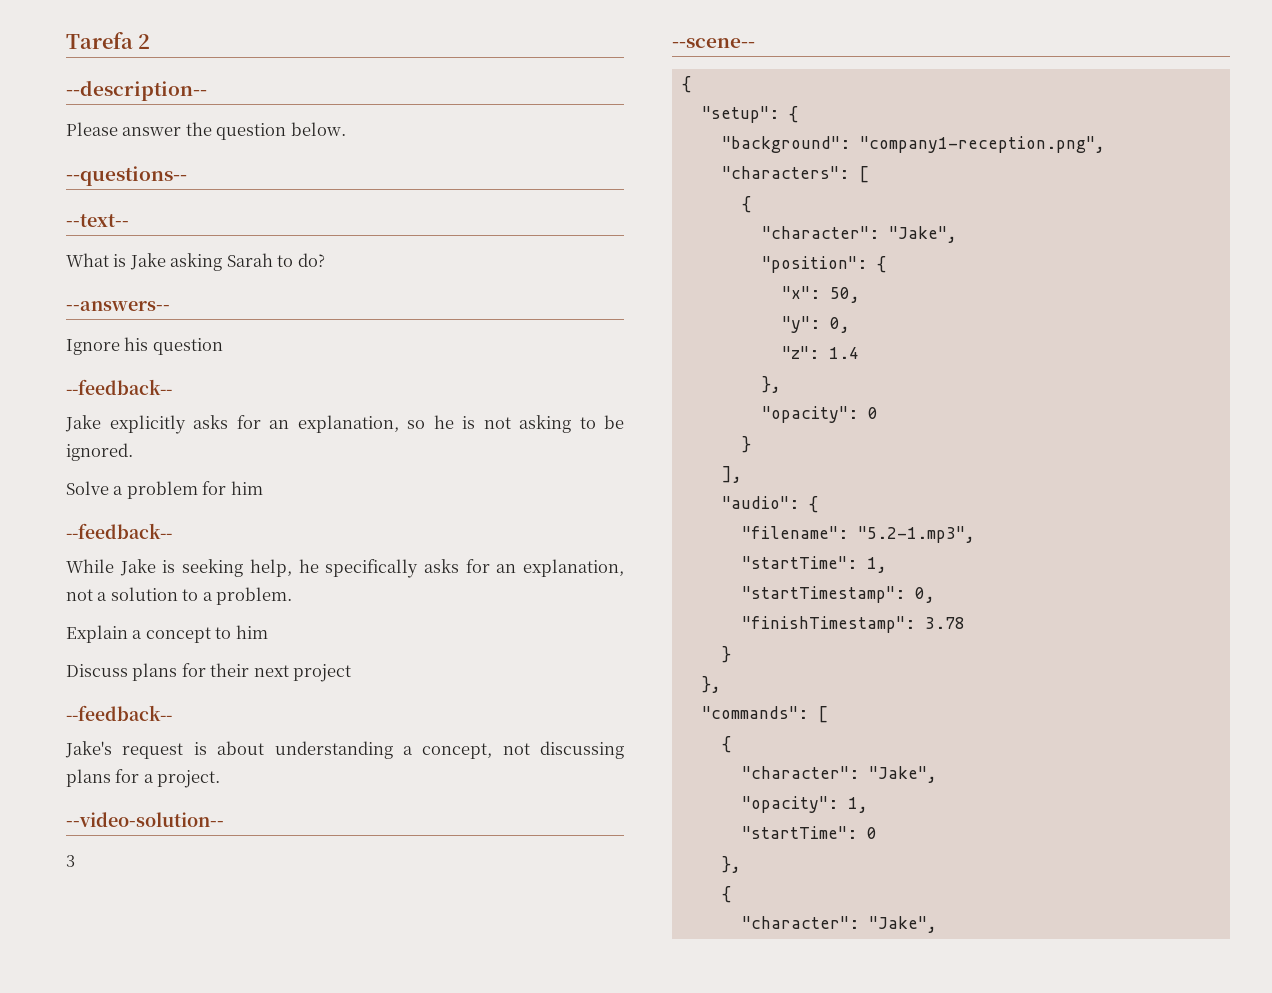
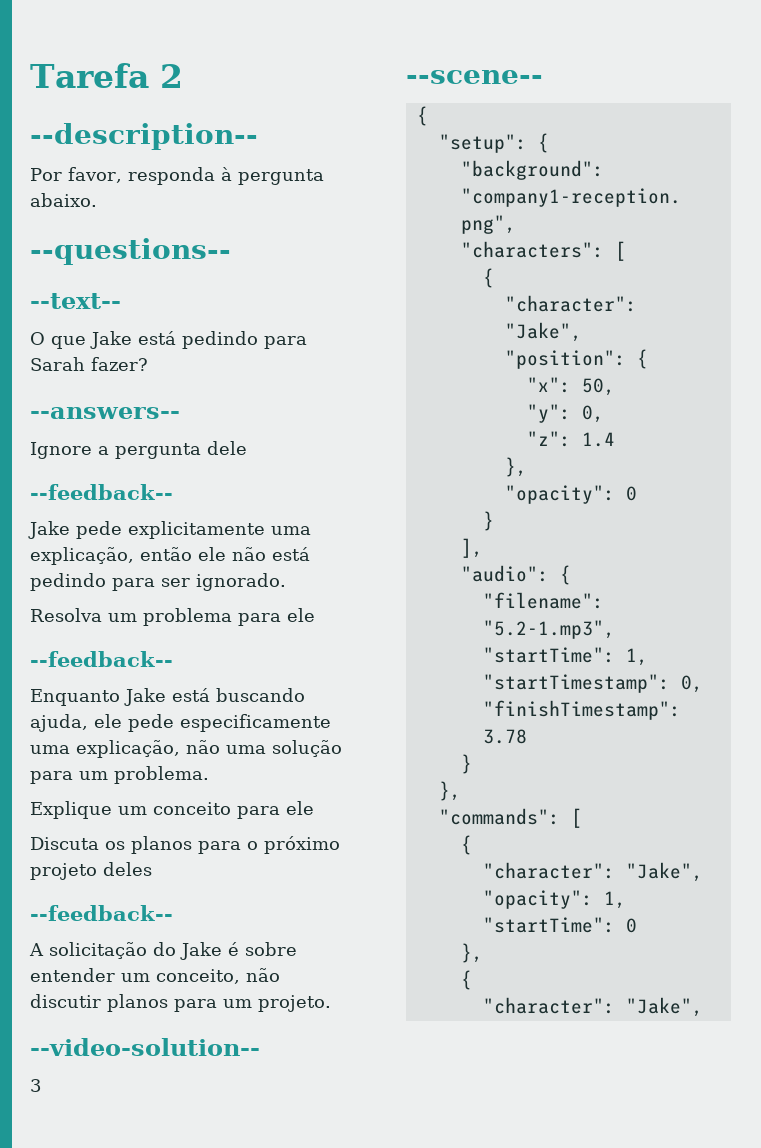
- Please answer the question below.
+ Por favor, responda à pergunta abaixo.
  --questions--
  --text--
- What is Jake asking Sarah to do?
+ O que Jake está pedindo para Sarah fazer?
- Ignore his question
+ Ignore a pergunta dele
- Jake explicitly asks for an explanation, so he is not asking to be ignored.
- Solve a problem for him
+ Jake pede explicitamente uma explicação, então ele não está pedindo para ser ignorado.
+ Resolva um problema para ele
  --feedback--
- While Jake is seeking help, he specifically asks for an explanation, not a solution to a problem.
- Explain a concept to him
- Discuss plans for their next project
+ Enquanto Jake está buscando ajuda, ele pede especificamente uma explicação, não uma solução para um problema.
+ Explique um conceito para ele
+ Discuta os planos para o próximo projeto deles
  --feedback--
- Jake's request is about understanding a concept, not discussing plans for a project.
+ A solicitação do Jake é sobre entender um conceito, não discutir planos para um projeto.

